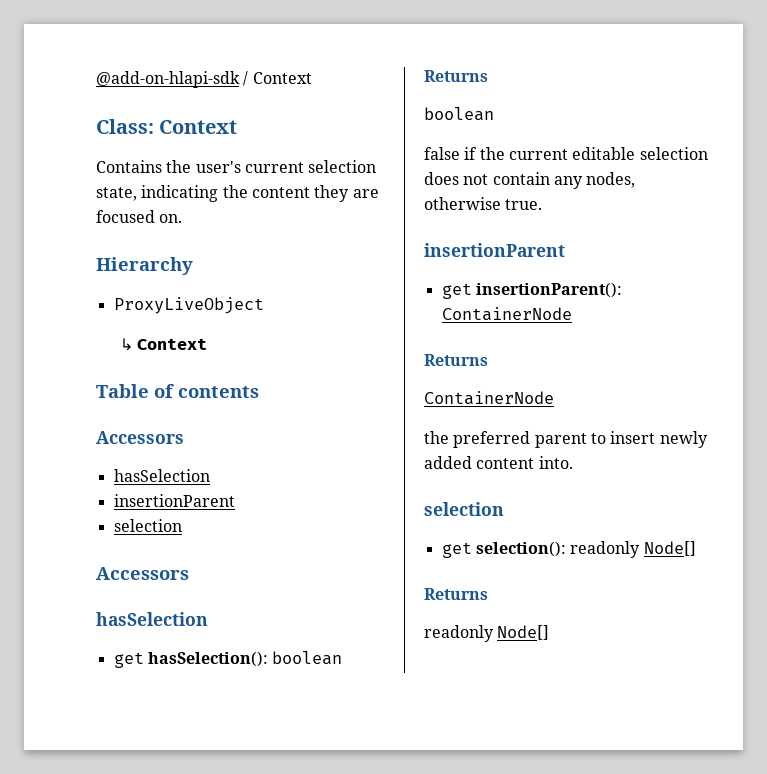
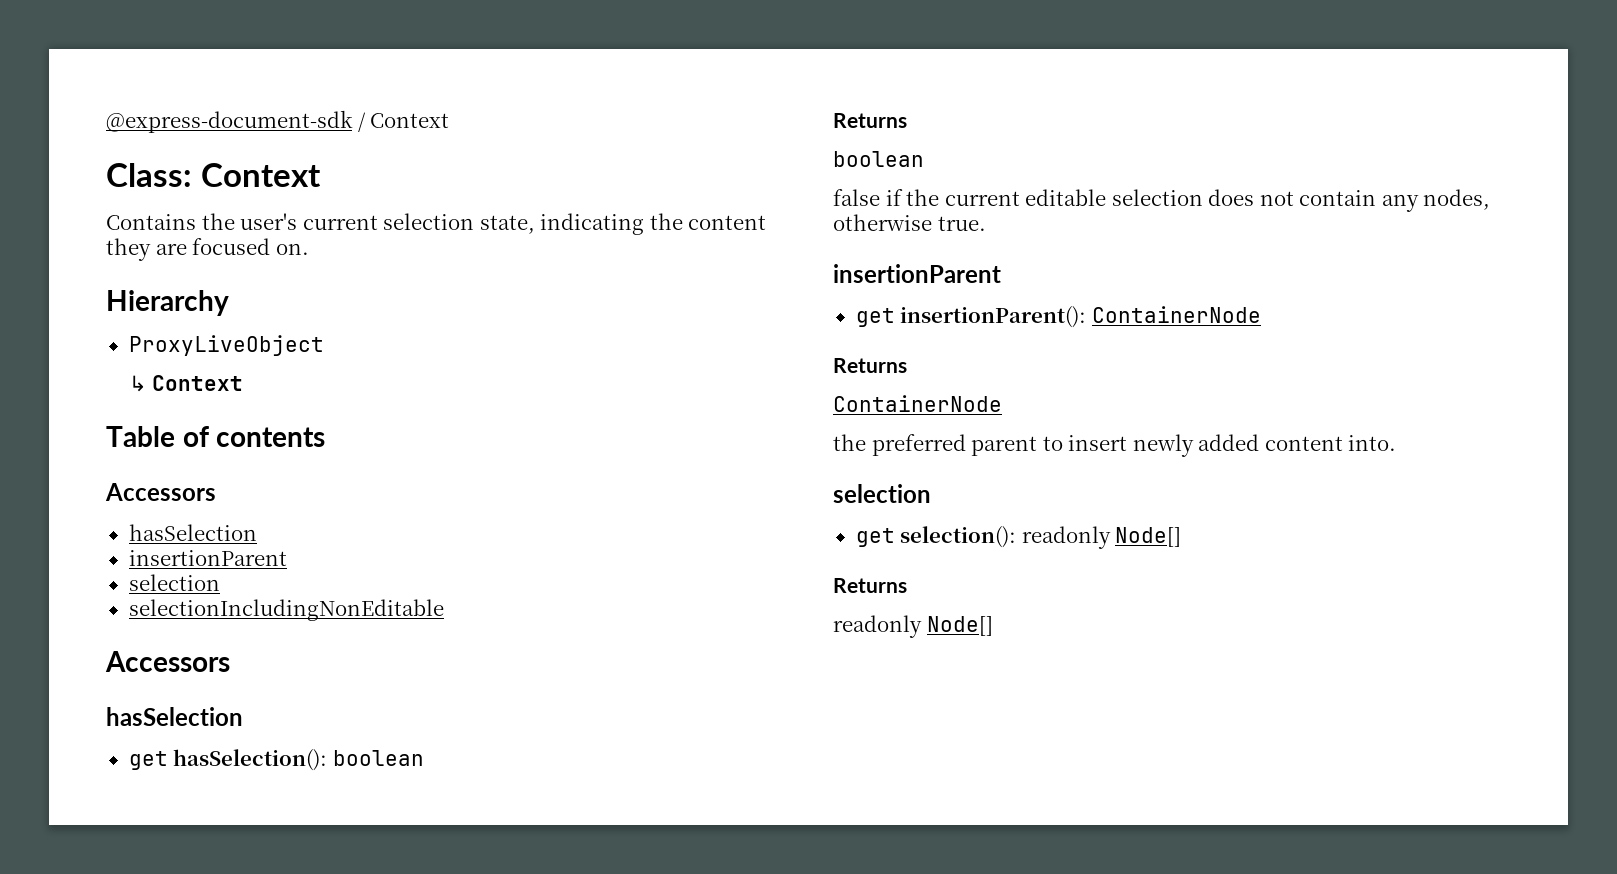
- @add-on-hlapi-sdk / Context
+ @express-document-sdk / Context
+ selectionIncludingNonEditable

